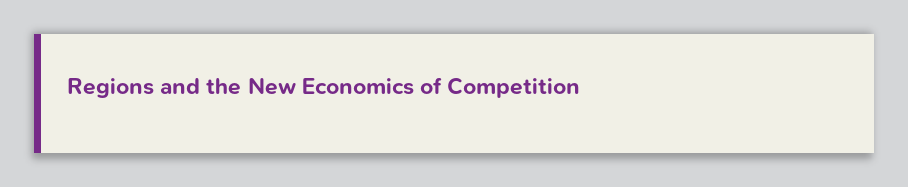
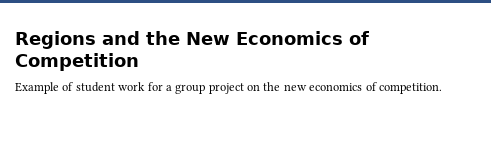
+ Example of student work for a group project on the new economics of competition.

